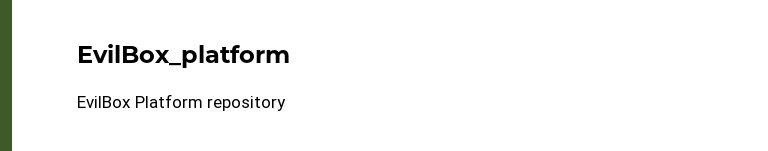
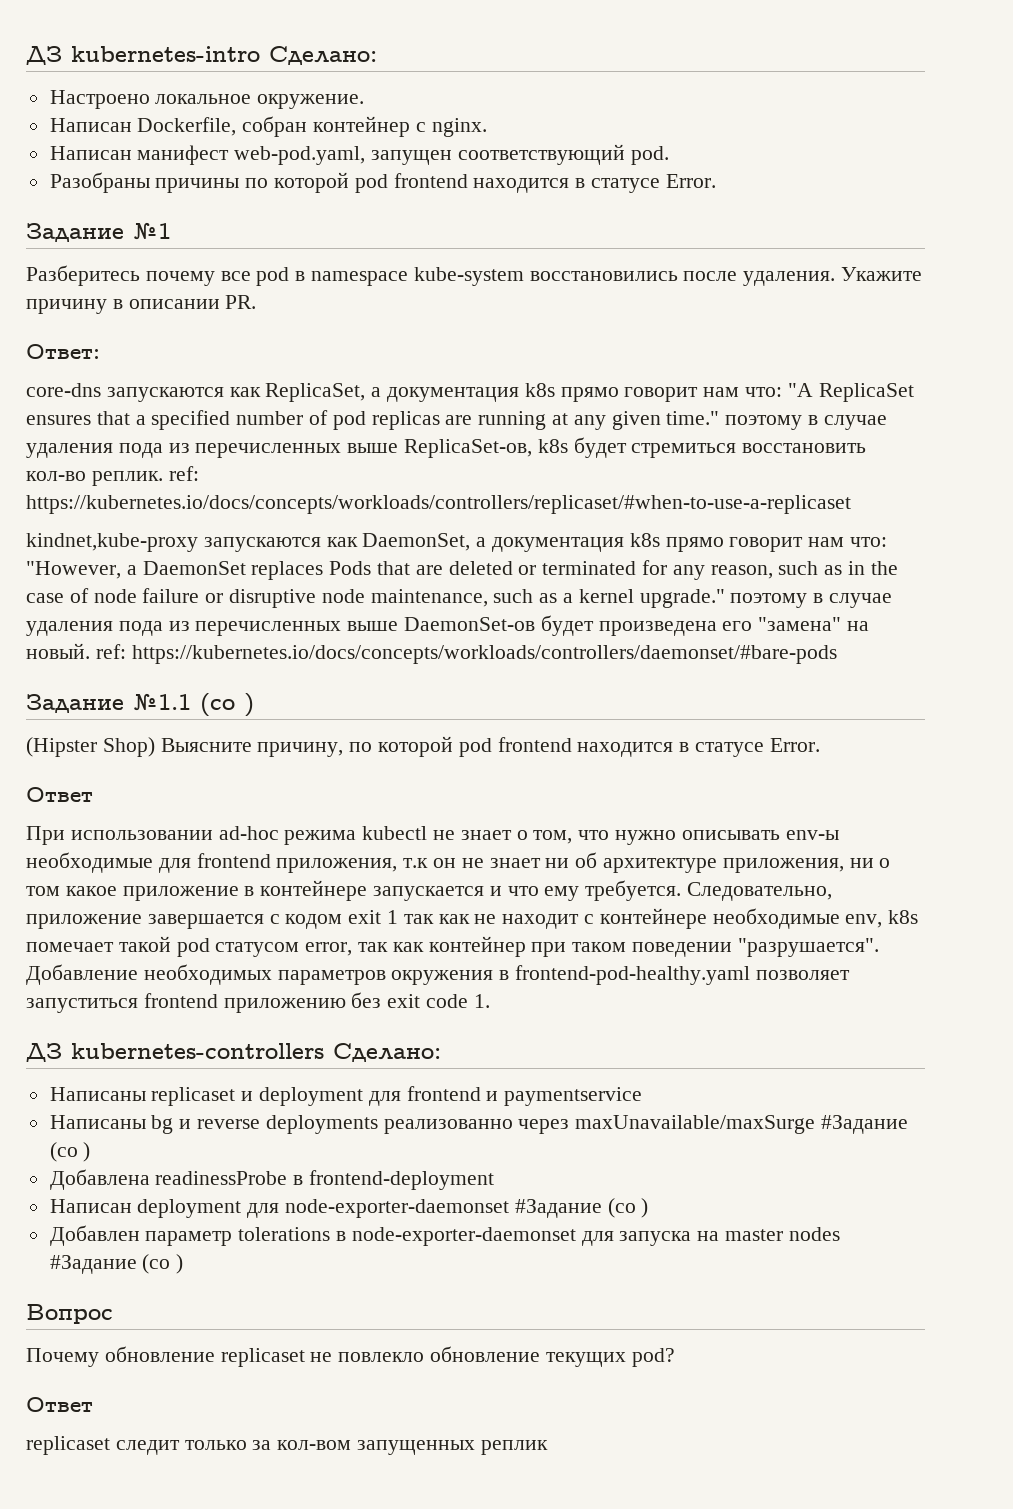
- EvilBox_platform
- EvilBox Platform repository
+ ДЗ kubernetes-intro Cделано:
+ Настроено локальное окружение.
+ Написан Dockerfile, собран контейнер с nginx.
+ Написан манифест web-pod.yaml, запущен соответствующий pod.
+ Разобраны причины по которой pod frontend находится в статусе Error.
+ Задание №1
+ Разберитесь почему все pod в namespace kube-system восстановились после удаления. Укажите причину в описании PR.
+ Ответ:
+ core-dns запускаются как ReplicaSet, a документация k8s прямо говорит нам что: "A ReplicaSet ensures that a specified number of pod replicas are running at any given time." поэтому в случае удаления пода из перечисленных выше ReplicaSet-ов, k8s будет стремиться восстановить кол-во реплик. ref: https://kubernetes.io/docs/concepts/workloads/controllers/replicaset/#when-to-use-a-replicaset
+ kindnet,kube-proxy запускаются как DaemonSet, a документация k8s прямо говорит нам что: "However, a DaemonSet replaces Pods that are deleted or terminated for any reason, such as in the case of node failure or disruptive node maintenance, such as a kernel upgrade." поэтому в случае удаления пода из перечисленных выше DaemonSet-ов будет произведена его "замена" на новый. ref: https://kubernetes.io/docs/concepts/workloads/controllers/daemonset/#bare-pods
+ Задание №1.1 (со )
+ (Hipster Shop) Выясните причину, по которой pod frontend находится в статусе Error.
+ Ответ
+ При использовании ad-hoc режима kubectl не знает о том, что нужно описывать env-ы необходимые для frontend приложения, т.к он не знает ни об архитектуре приложения, ни о том какое приложение в контейнере запускается и что ему требуется. Следовательно, приложение завершается с кодом exit 1 так как не находит с контейнере необходимые env, k8s помечает такой pod статусом error, так как контейнер при таком поведении "разрушается". Добавление необходимых параметров окружения в frontend-pod-healthy.yaml позволяет запуститься frontend приложению без exit code 1.
+ ДЗ kubernetes-controllers Cделано:
+ Написаны replicaset и deployment для frontend и paymentservice
+ Написаны bg и reverse deployments реализованно через maxUnavailable/maxSurge #Задание (со )
+ Добавлена readinessProbe в frontend-deployment
+ Написан deployment для node-exporter-daemonset #Задание (со )
+ Добавлен параметр tolerations в node-exporter-daemonset для запуска на master nodes #Задание (со )
+ Вопрос
+ Почему обновление replicaset не повлекло обновление текущих pod?
+ Ответ
+ replicaset следит только за кол-вом запущенных реплик

